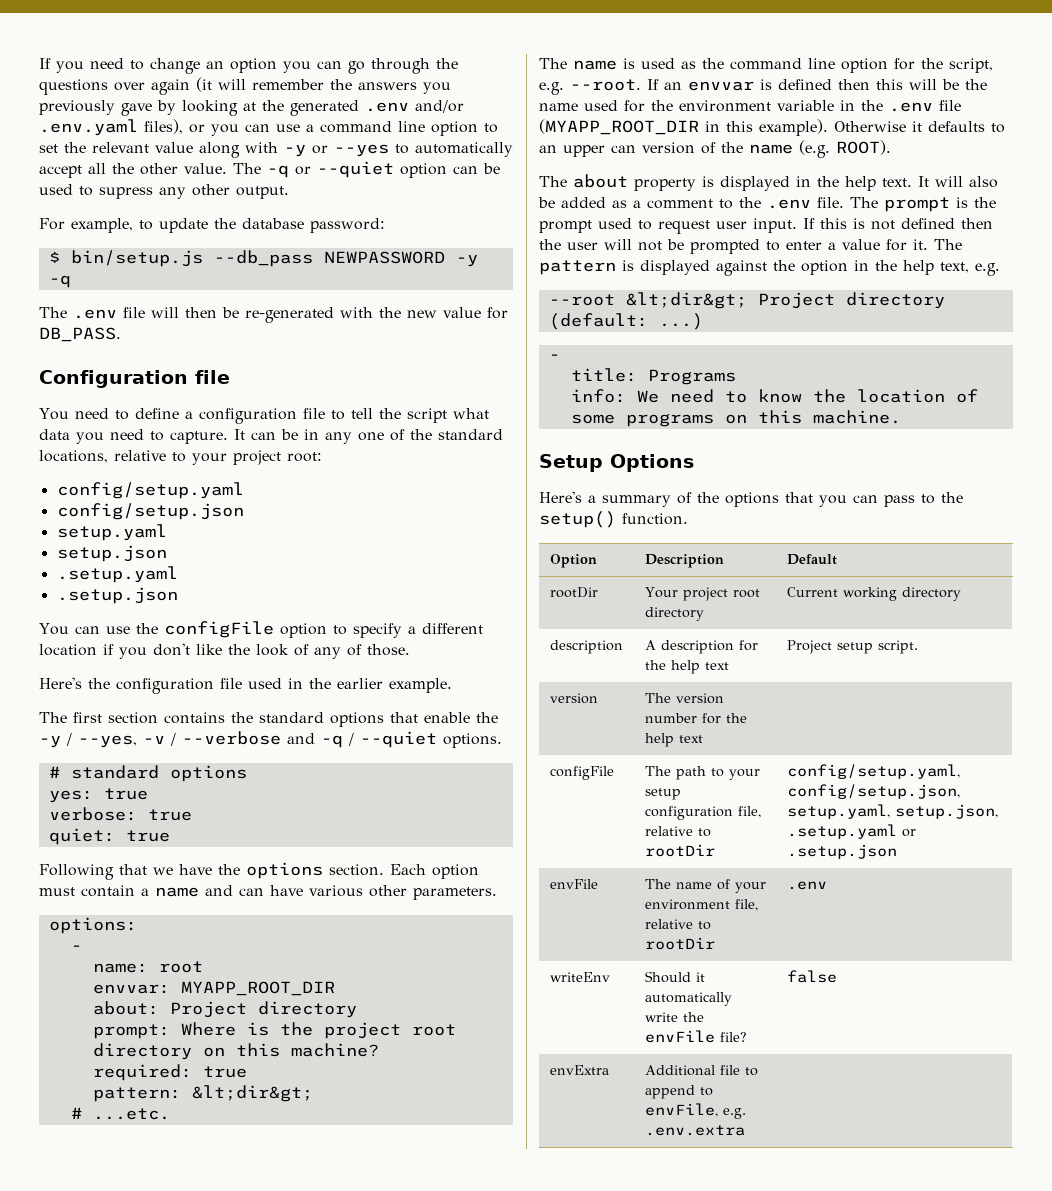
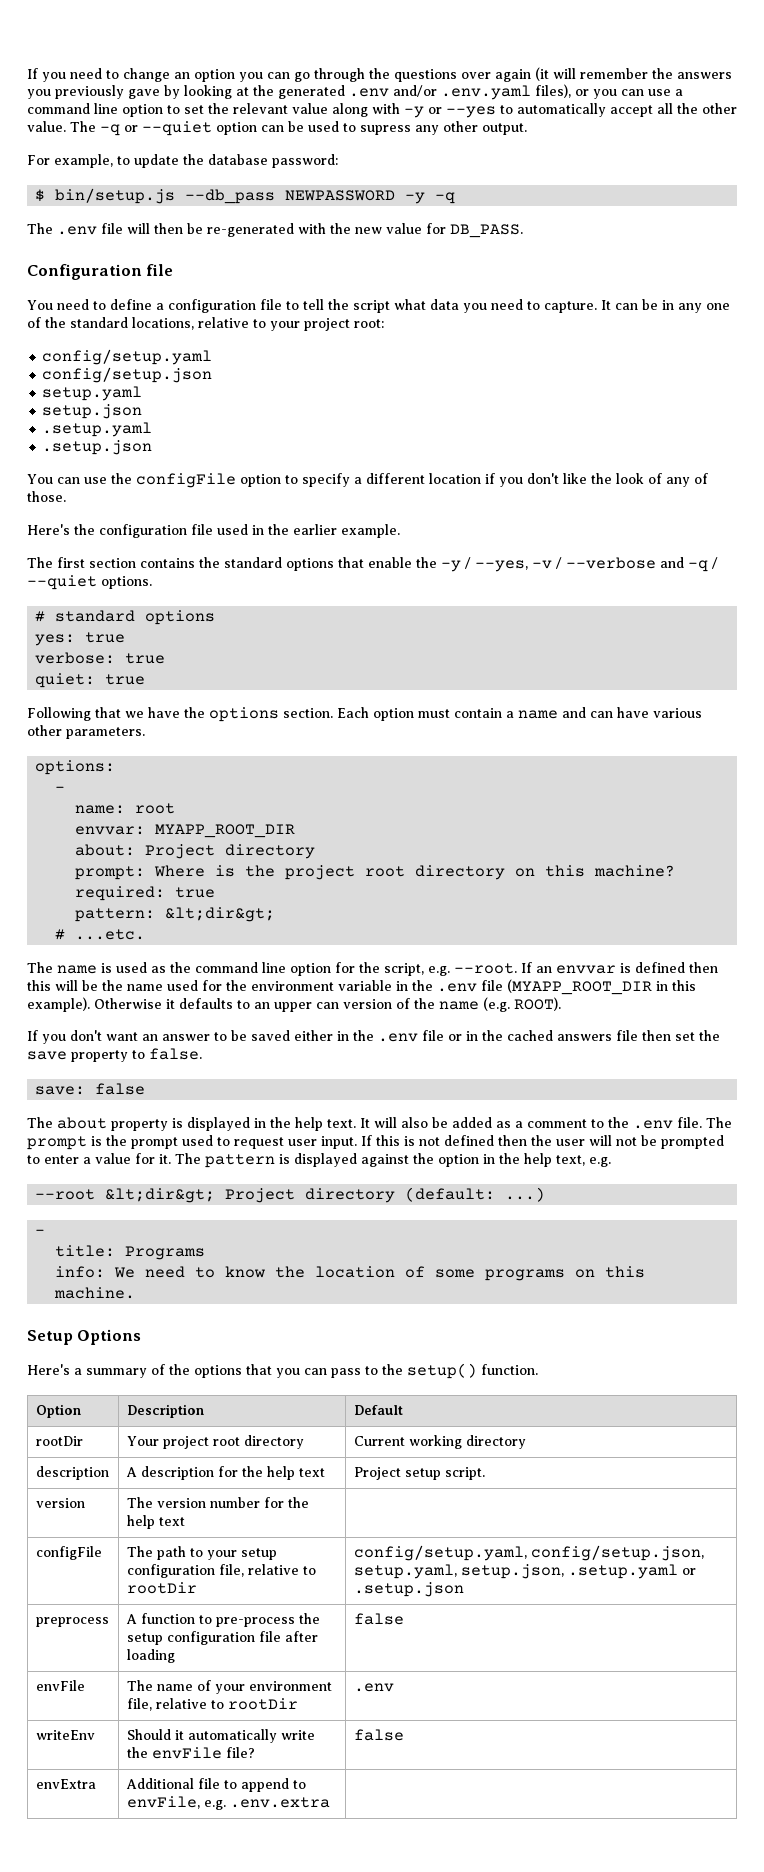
+ If you don't want an answer to be saved either in the .env file or in the cached answers file then set the save property to false.
+ save: false
+ preprocess | A function to pre-process the setup configuration file after loading | false

